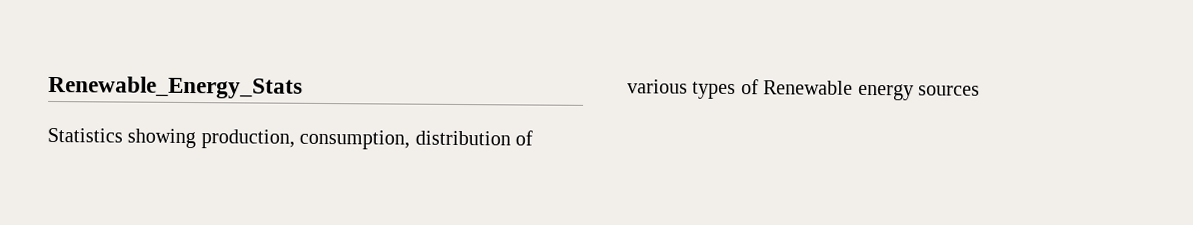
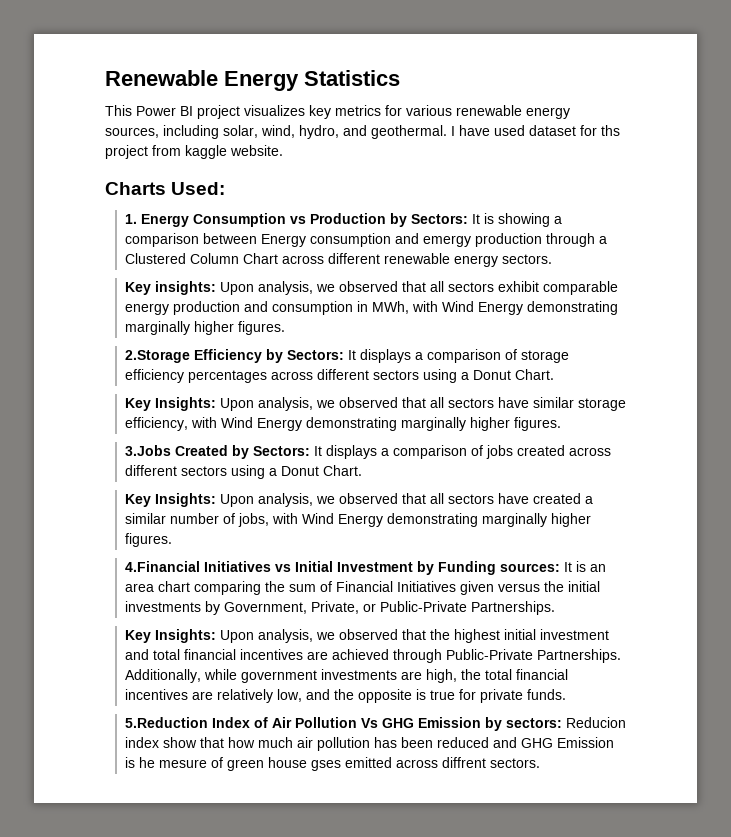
- Renewable_Energy_Stats
- Statistics showing production, consumption, distribution of various types of Renewable energy sources
+ Renewable Energy Statistics
+ This Power BI project visualizes key metrics for various renewable energy sources, including solar, wind, hydro, and geothermal. I have used dataset for ths project from kaggle website.
+ Charts Used:
+ 1. Energy Consumption vs Production by Sectors: It is showing a comparison between Energy consumption and emergy production through a Clustered Column Chart across different renewable energy sectors.
+ Key insights: Upon analysis, we observed that all sectors exhibit comparable energy production and consumption in MWh, with Wind Energy demonstrating marginally higher figures.
+ 2.Storage Efficiency by Sectors: It displays a comparison of storage efficiency percentages across different sectors using a Donut Chart.
+ Key Insights: Upon analysis, we observed that all sectors have similar storage efficiency, with Wind Energy demonstrating marginally higher figures.
+ 3.Jobs Created by Sectors: It displays a comparison of jobs created across different sectors using a Donut Chart.
+ Key Insights: Upon analysis, we observed that all sectors have created a similar number of jobs, with Wind Energy demonstrating marginally higher figures.
+ 4.Financial Initiatives vs Initial Investment by Funding sources: It is an area chart comparing the sum of Financial Initiatives given versus the initial investments by Government, Private, or Public-Private Partnerships.
+ Key Insights: Upon analysis, we observed that the highest initial investment and total financial incentives are achieved through Public-Private Partnerships. Additionally, while government investments are high, the total financial incentives are relatively low, and the opposite is true for private funds.
+ 5.Reduction Index of Air Pollution Vs GHG Emission by sectors: Reducion index show that how much air pollution has been reduced and GHG Emission is he mesure of green house gses emitted across diffrent sectors.

